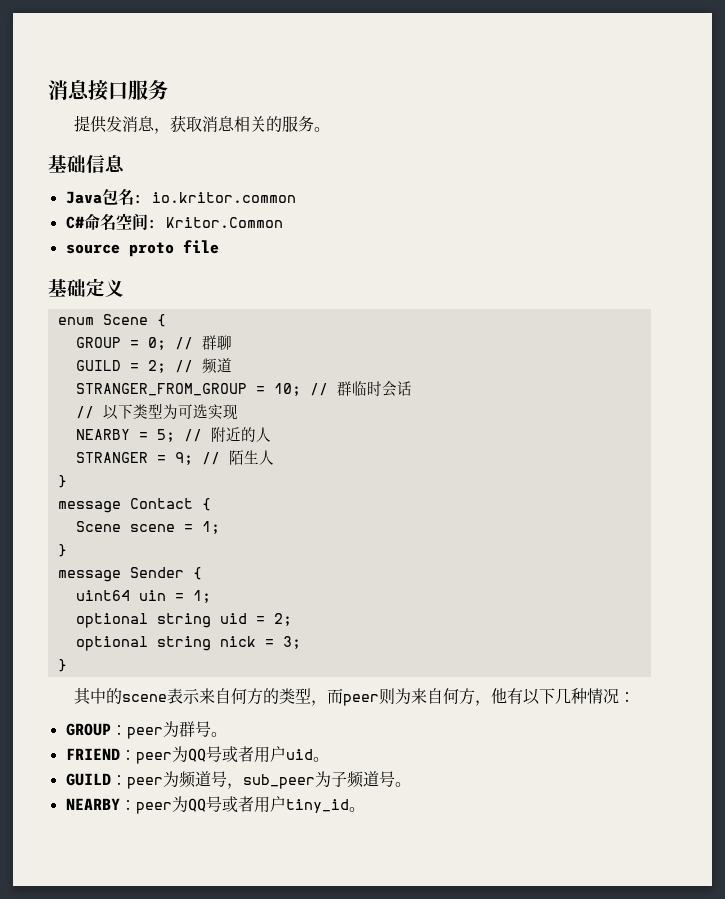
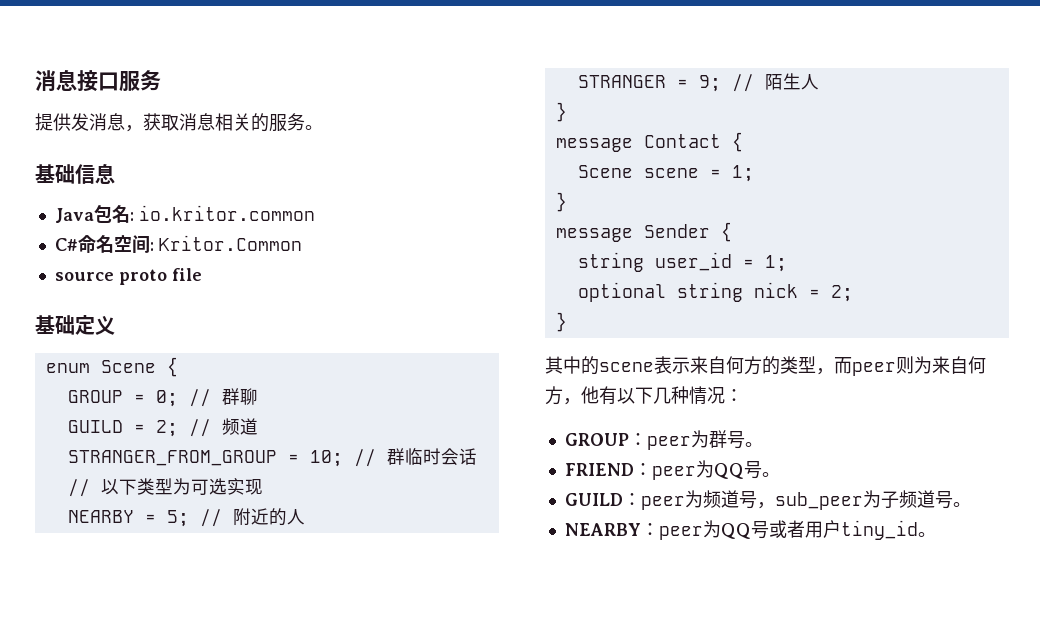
- uint64 uin = 1;
+ string user_id = 1;
- optional string uid = 2;
- optional string nick = 3;
+ optional string nick = 2;
- FRIEND：peer为QQ号或者用户uid。
+ FRIEND：peer为QQ号。

